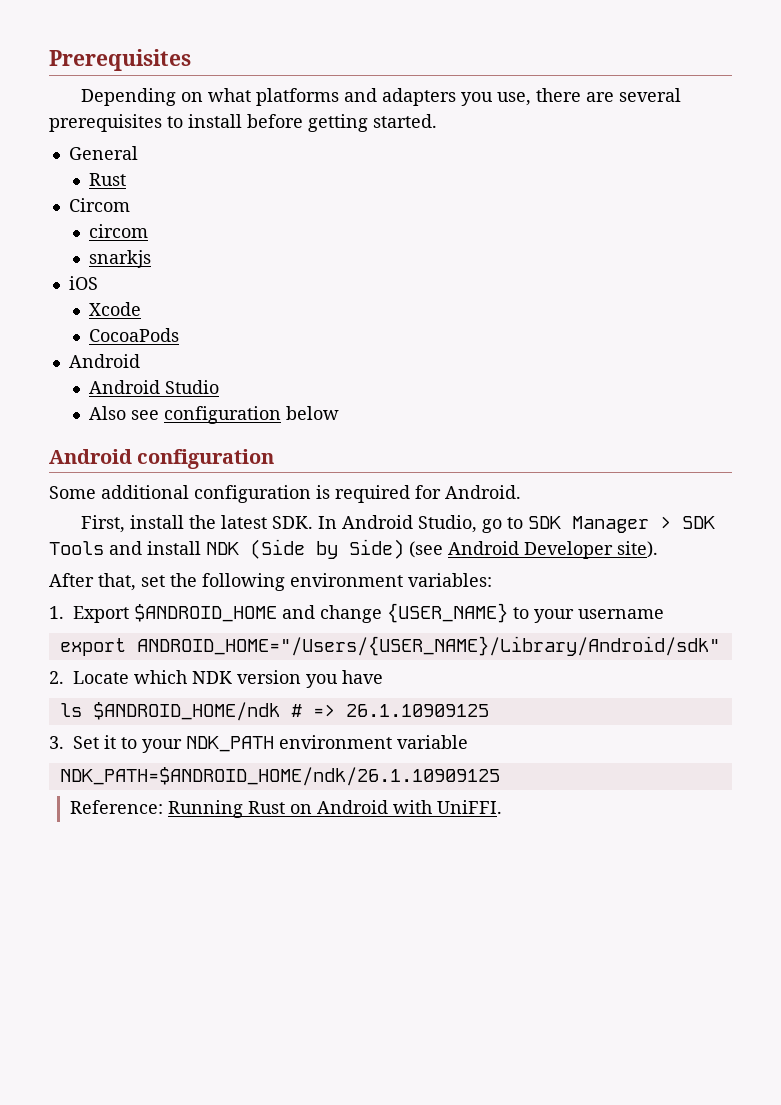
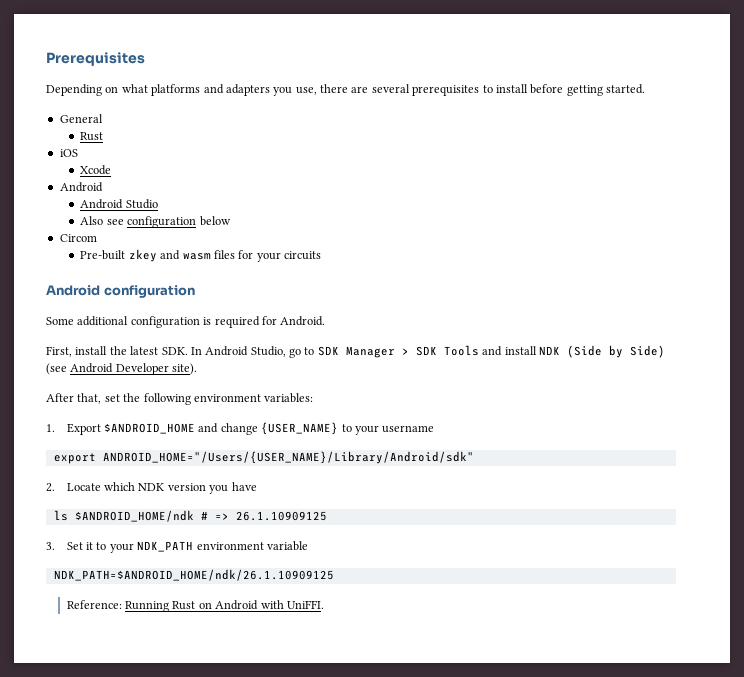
- Circom
- circom
- snarkjs
- CocoaPods
+ Circom
+ Pre-built zkey and wasm files for your circuits

